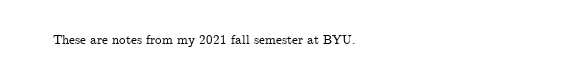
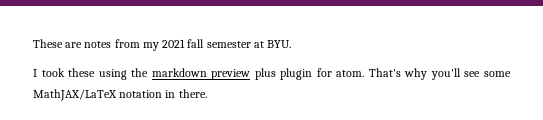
+ I took these using the markdown preview plus plugin for atom. That's why you'll see some MathJAX/LaTeX notation in there.

